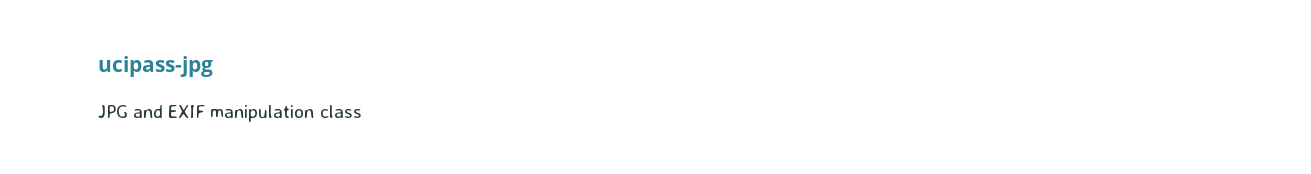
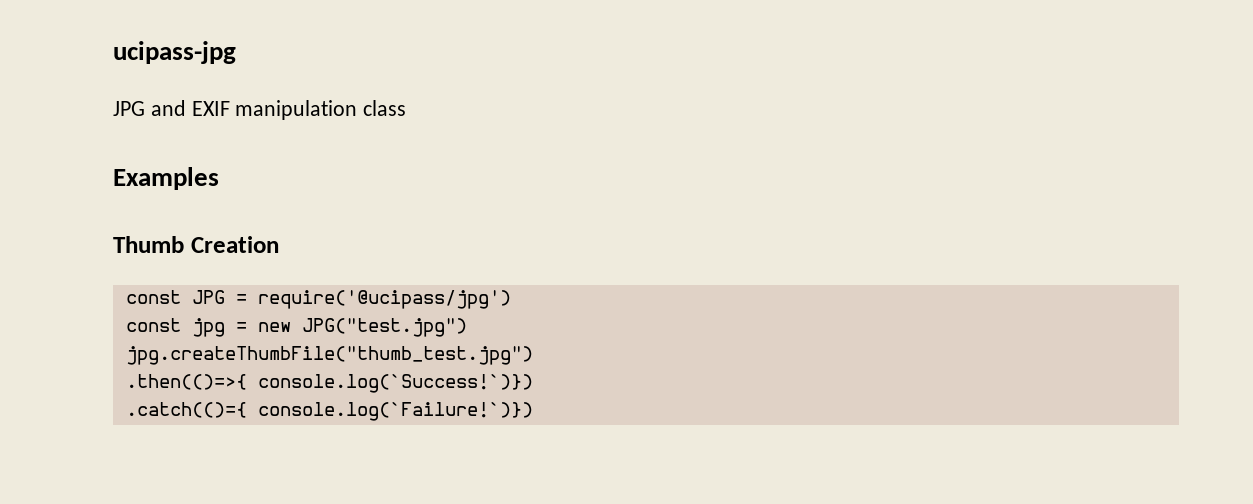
+ Examples
+ Thumb Creation
+ const JPG = require('@ucipass/jpg')
+ const jpg = new JPG("test.jpg")
+ jpg.createThumbFile("thumb_test.jpg")
+ .then(()=>{ console.log(`Success!`)})
+ .catch(()={ console.log(`Failure!`)})

